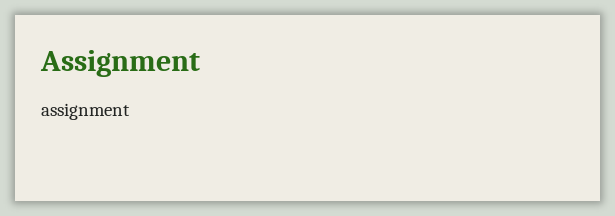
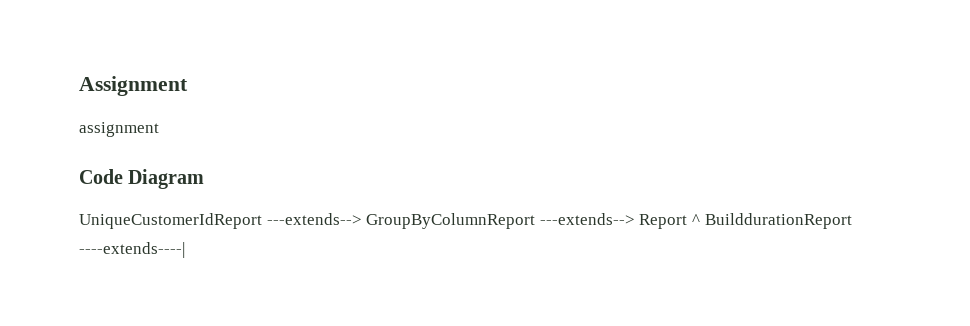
+ Code Diagram
+ UniqueCustomerIdReport ---extends--> GroupByColumnReport ---extends--> Report ^ BuilddurationReport ----extends----|

